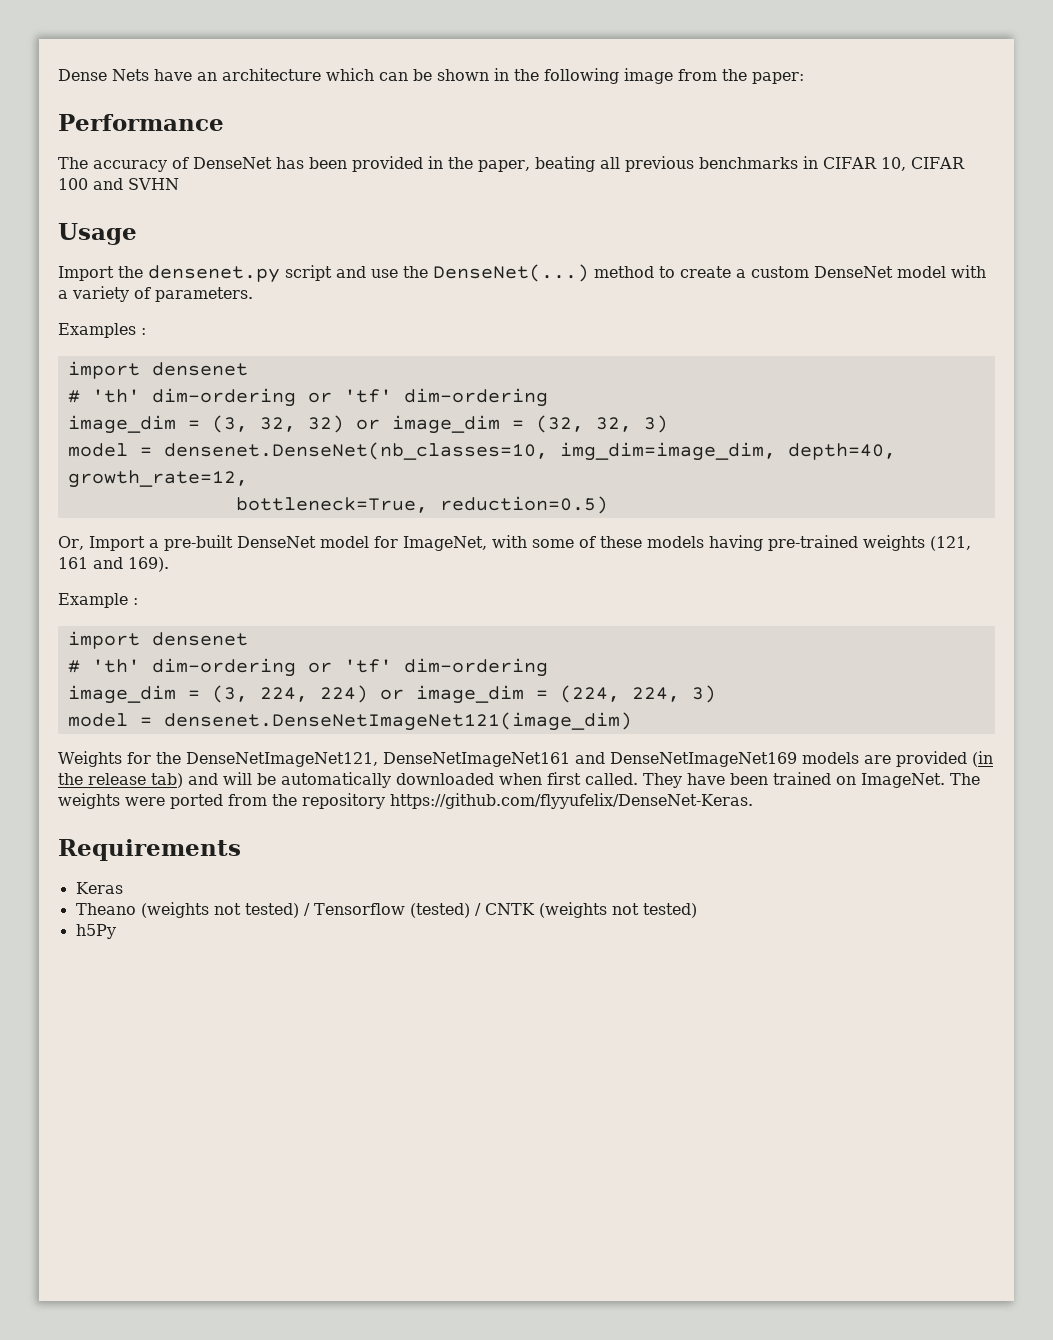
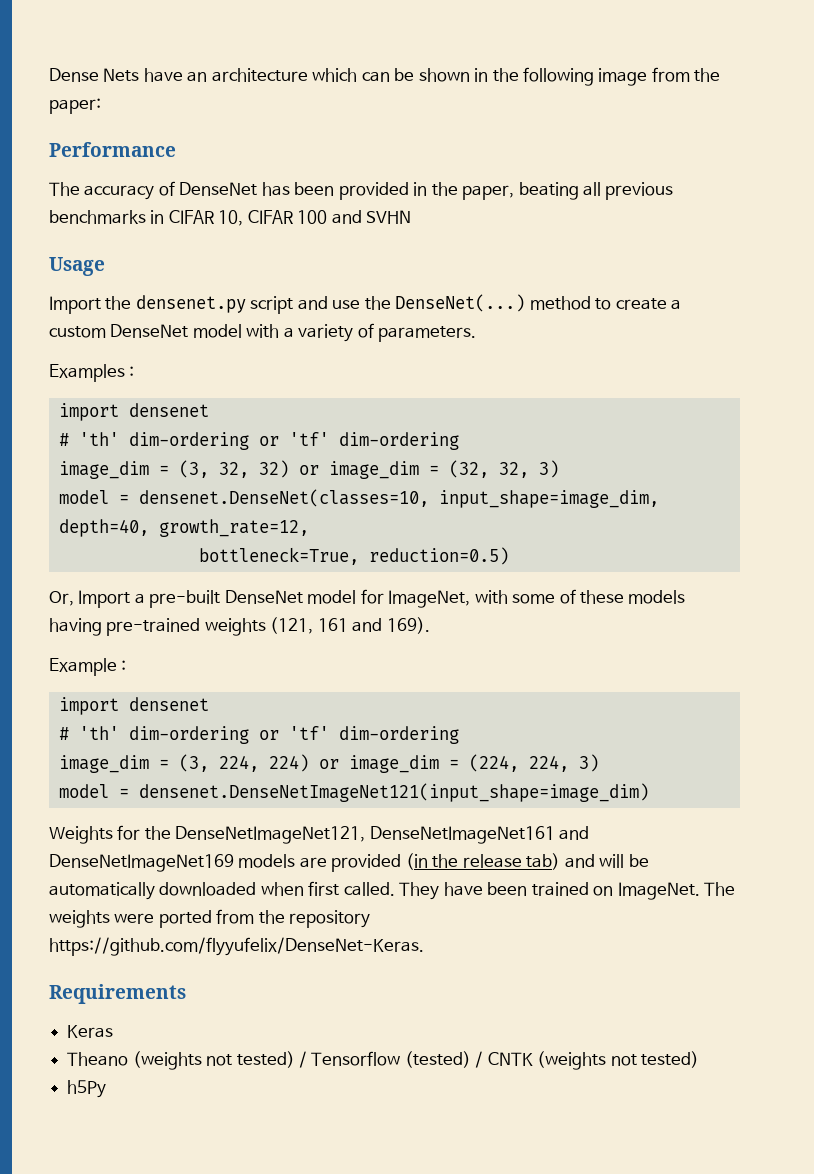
- model = densenet.DenseNet(nb_classes=10, img_dim=image_dim, depth=40, growth_rate=12,
+ model = densenet.DenseNet(classes=10, input_shape=image_dim, depth=40, growth_rate=12,
- model = densenet.DenseNetImageNet121(image_dim)
+ model = densenet.DenseNetImageNet121(input_shape=image_dim)

